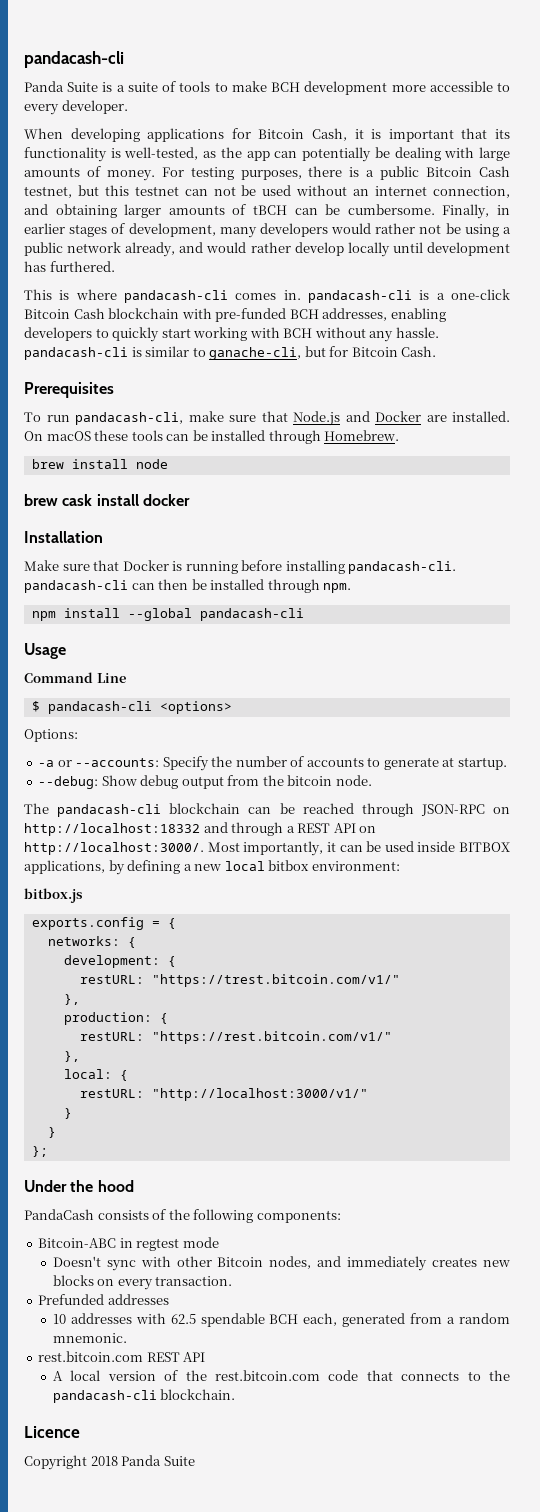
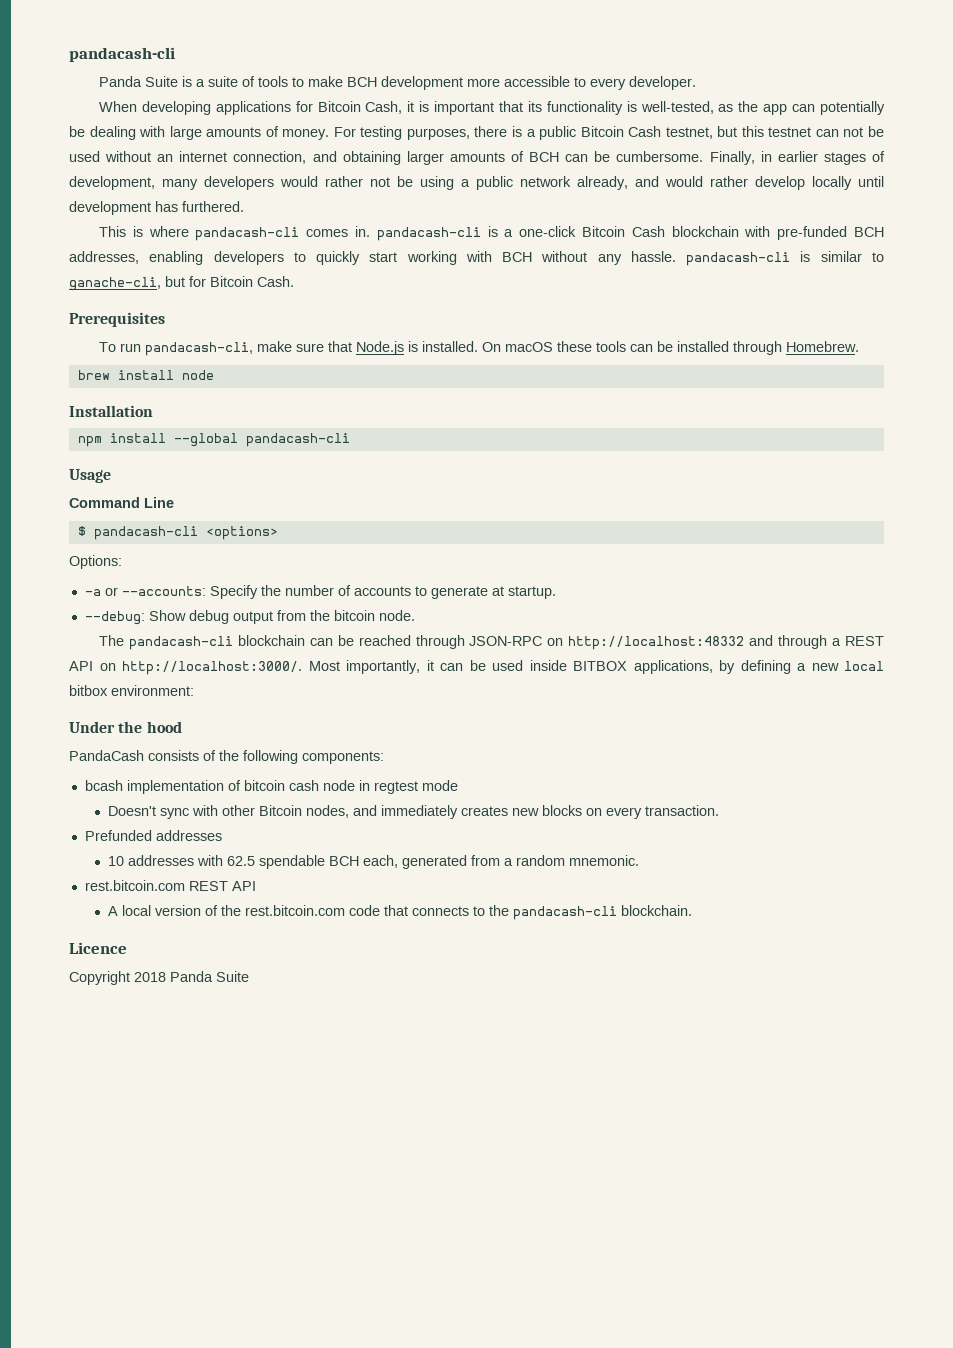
- For testing purposes, there is a public Bitcoin Cash testnet, but this testnet can not be used without an internet connection, and obtaining larger amounts of tBCH can be cumbersome.
+ For testing purposes, there is a public Bitcoin Cash testnet, but this testnet can not be used without an internet connection, and obtaining larger amounts of BCH can be cumbersome.
- To run pandacash-cli, make sure that Node.js and Docker are installed.
+ To run pandacash-cli, make sure that Node.js is installed.
- brew cask install docker
  Installation
- Make sure that Docker is running before installing pandacash-cli. pandacash-cli can then be installed through npm.
- The pandacash-cli blockchain can be reached through JSON-RPC on http://localhost:18332 and through a REST API on http://localhost:3000/.
+ The pandacash-cli blockchain can be reached through JSON-RPC on http://localhost:48332 and through a REST API on http://localhost:3000/.
- bitbox.js
- exports.config = {
- networks: {
- development: {
- restURL: "https://trest.bitcoin.com/v1/"
- },
- production: {
- restURL: "https://rest.bitcoin.com/v1/"
- },
- local: {
- restURL: "http://localhost:3000/v1/"
- }
- }
- };
- Bitcoin-ABC in regtest mode
+ bcash implementation of bitcoin cash node in regtest mode

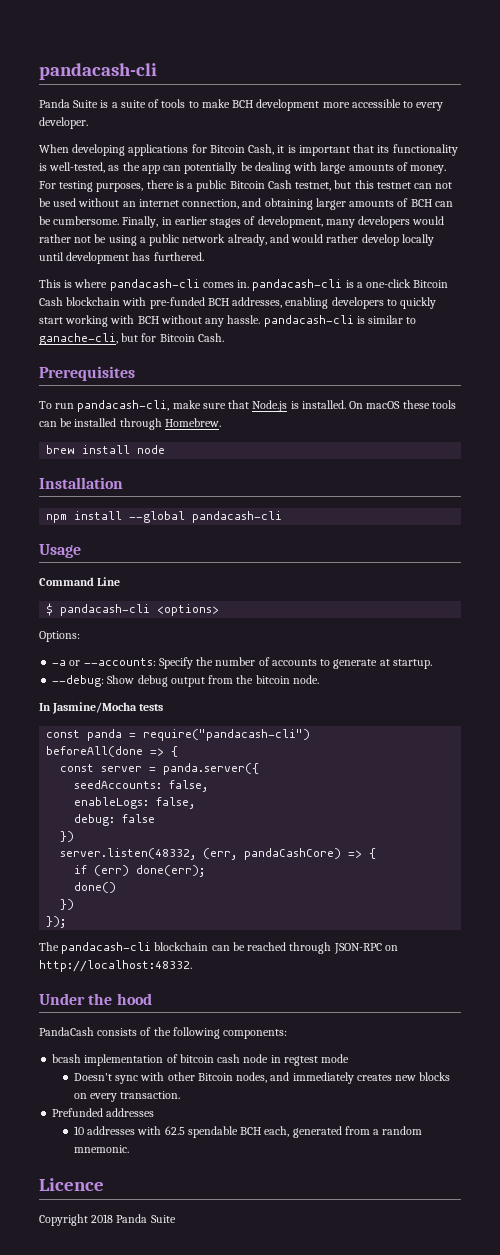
+ In Jasmine/Mocha tests
+ const panda = require("pandacash-cli")
+ beforeAll(done => {
+ const server = panda.server({
+ seedAccounts: false,
+ enableLogs: false,
+ debug: false
+ })
+ server.listen(48332, (err, pandaCashCore) => {
+ if (err) done(err);
+ done()
+ })
+ });
- The pandacash-cli blockchain can be reached through JSON-RPC on http://localhost:48332 and through a REST API on http://localhost:3000/. Most importantly, it can be used inside BITBOX applications, by defining a new local bitbox environment:
+ The pandacash-cli blockchain can be reached through JSON-RPC on http://localhost:48332.
- rest.bitcoin.com REST API
- A local version of the rest.bitcoin.com code that connects to the pandacash-cli blockchain.

